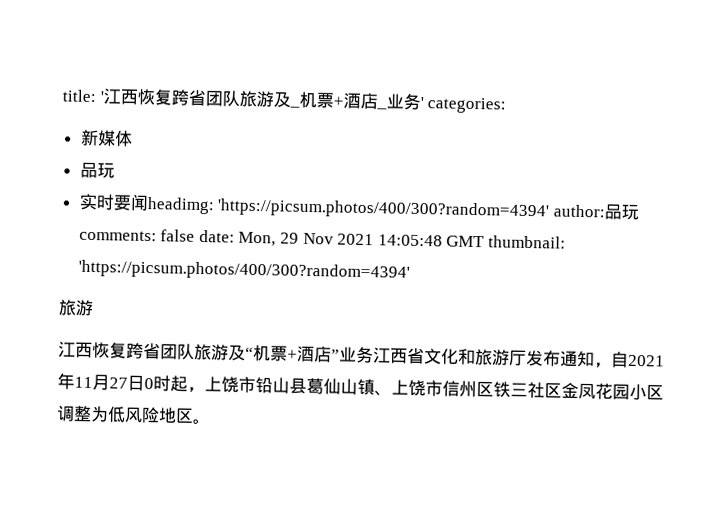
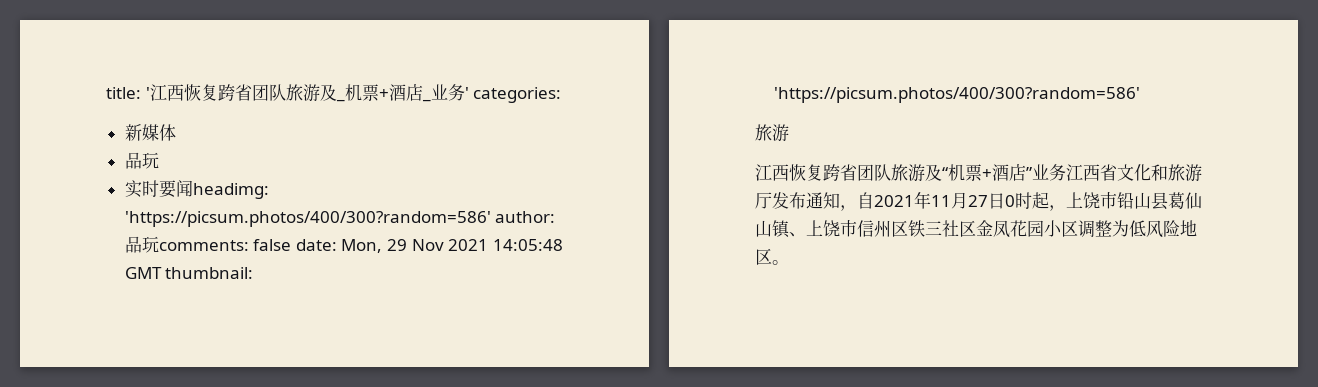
- 实时要闻headimg: 'https://picsum.photos/400/300?random=4394' author:品玩comments: false date: Mon, 29 Nov 2021 14:05:48 GMT thumbnail: 'https://picsum.photos/400/300?random=4394'
+ 实时要闻headimg: 'https://picsum.photos/400/300?random=586' author:品玩comments: false date: Mon, 29 Nov 2021 14:05:48 GMT thumbnail: 'https://picsum.photos/400/300?random=586'

